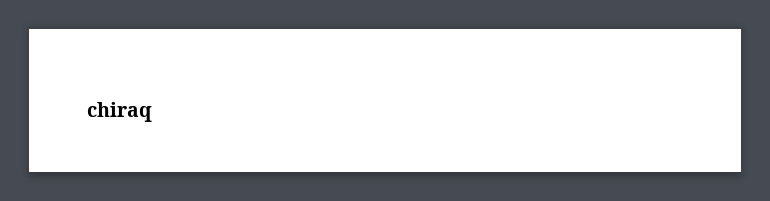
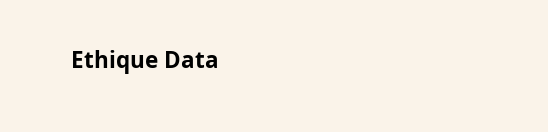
- chiraq
+ Ethique Data

